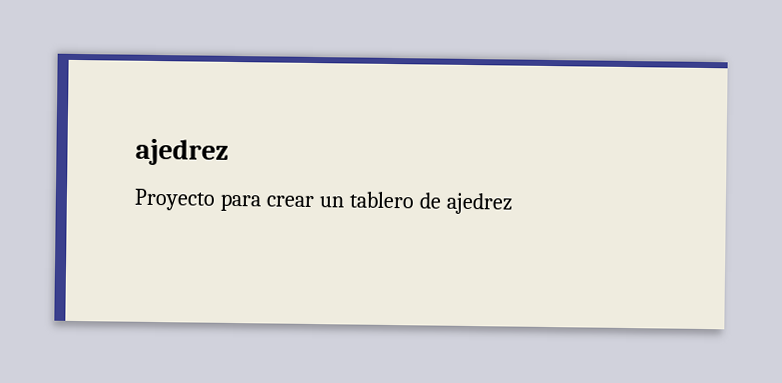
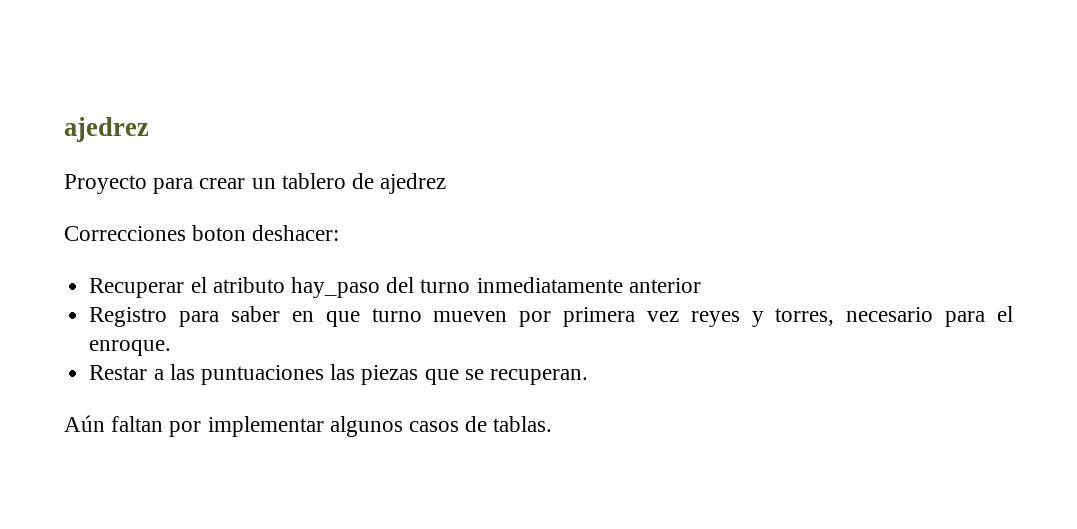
+ Correcciones boton deshacer:
+ Recuperar el atributo hay_paso del turno inmediatamente anterior
+ Registro para saber en que turno mueven por primera vez reyes y torres, necesario para el enroque.
+ Restar a las puntuaciones las piezas que se recuperan.
+ Aún faltan por implementar algunos casos de tablas.

